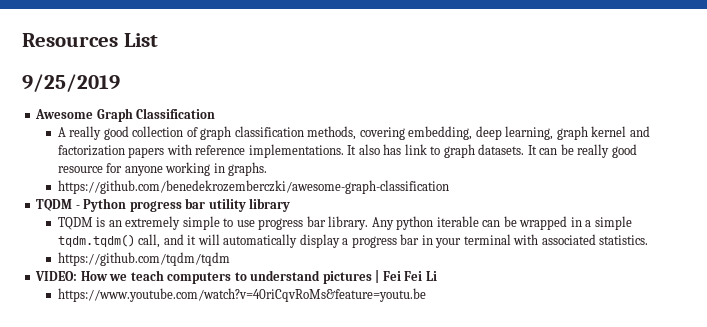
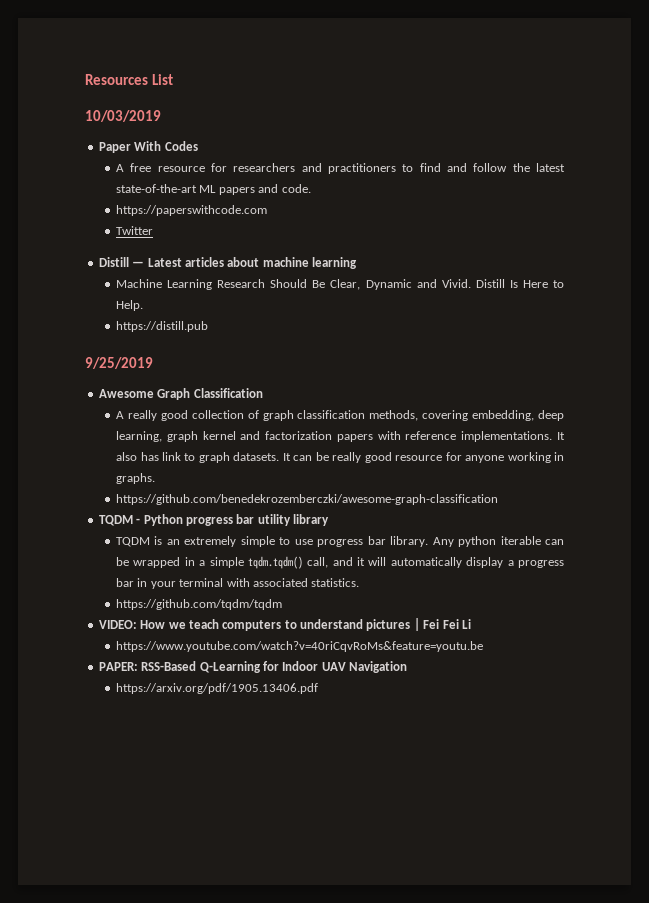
+ 10/03/2019
+ Paper With Codes
+ A free resource for researchers and practitioners to find and follow the latest state-of-the-art ML papers and code.
+ https://paperswithcode.com
+ Twitter
+ Distill — Latest articles about machine learning
+ Machine Learning Research Should Be Clear, Dynamic and Vivid. Distill Is Here to Help.
+ https://distill.pub
+ PAPER: RSS-Based Q-Learning for Indoor UAV Navigation
+ https://arxiv.org/pdf/1905.13406.pdf

